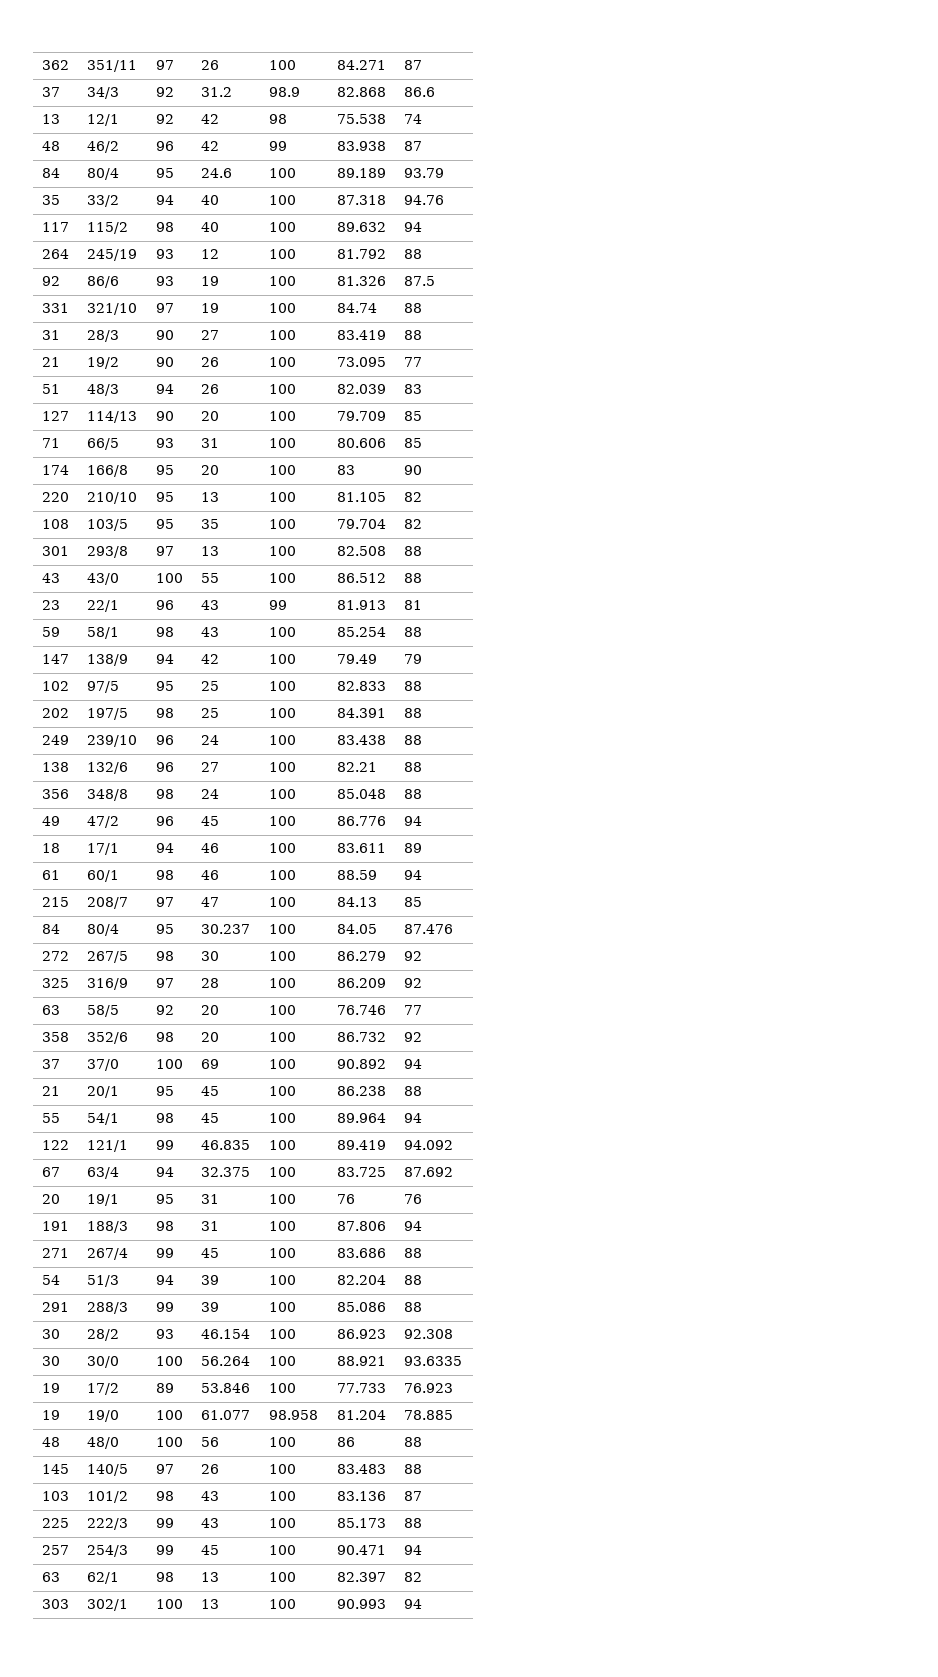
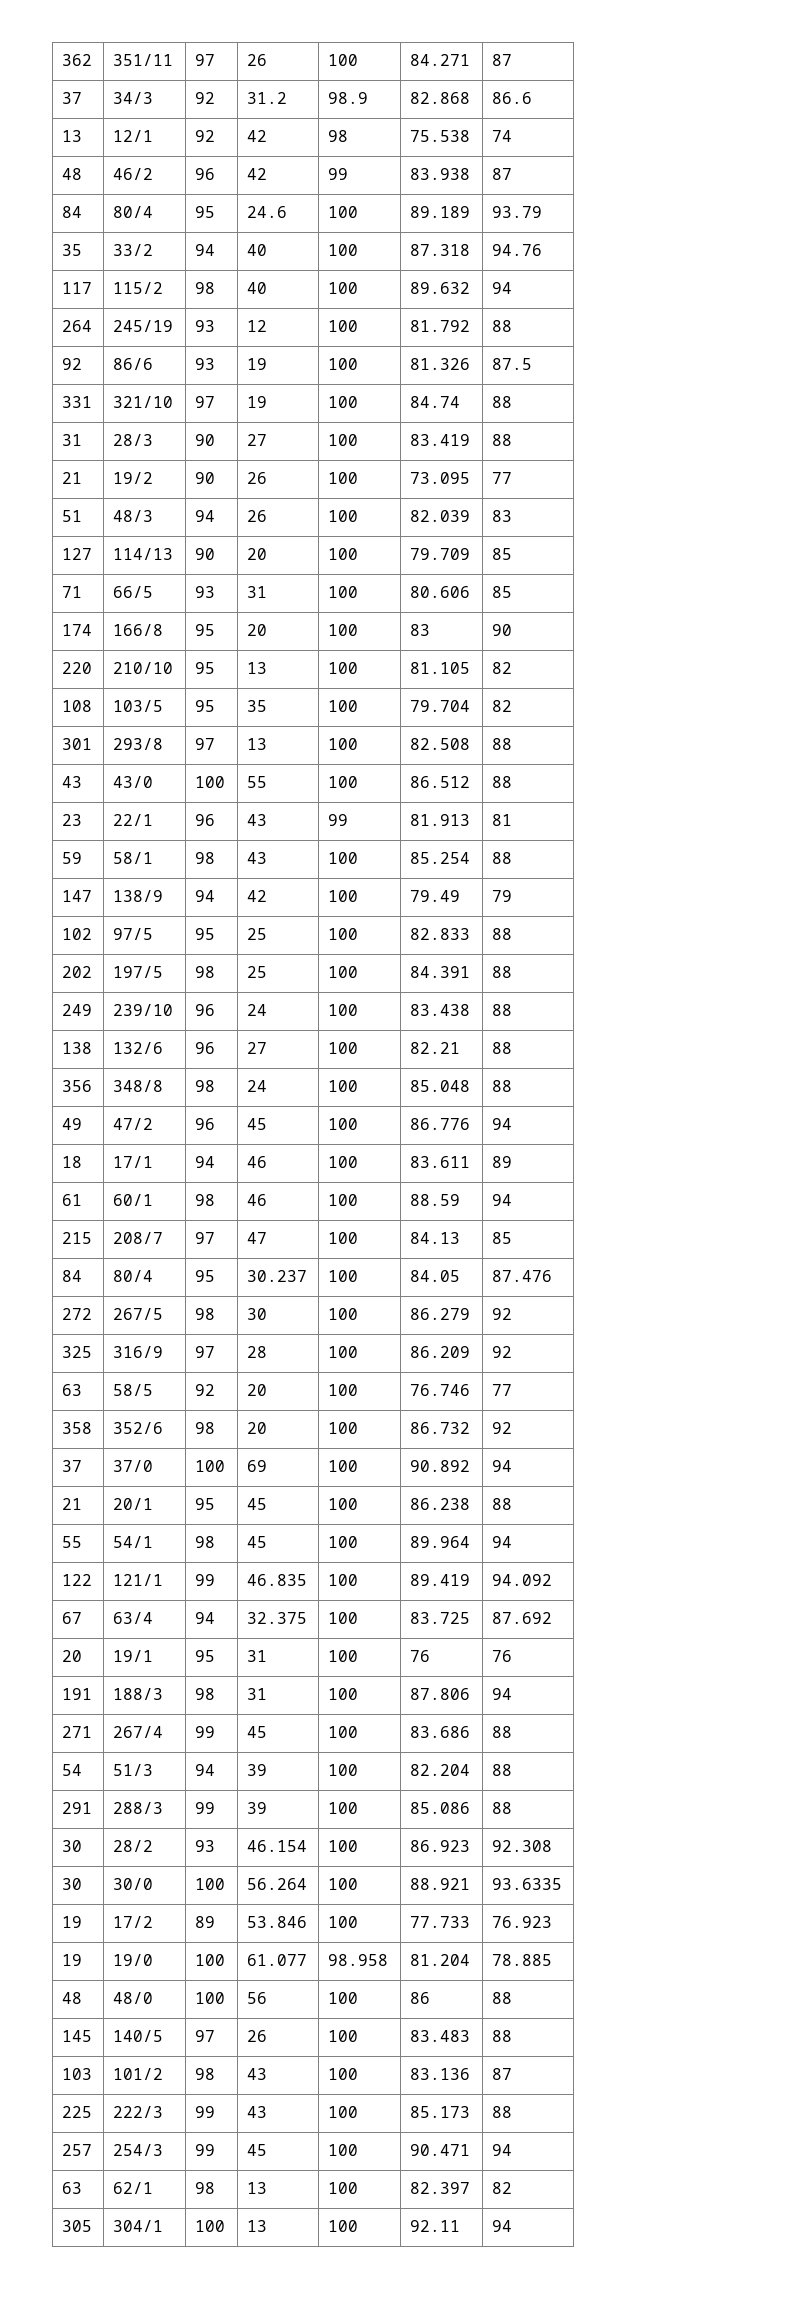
- 303 | 302/1 | 100 | 13 | 100 | 90.993 | 94
+ 305 | 304/1 | 100 | 13 | 100 | 92.11 | 94

